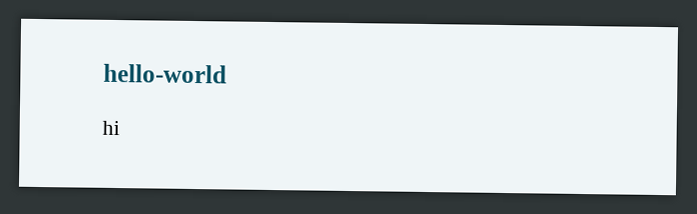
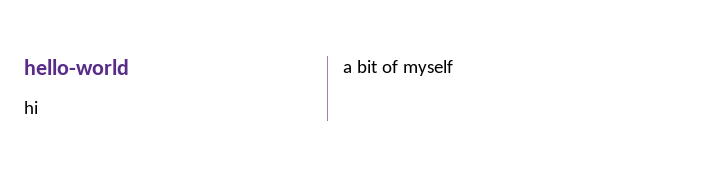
+ a bit of myself

